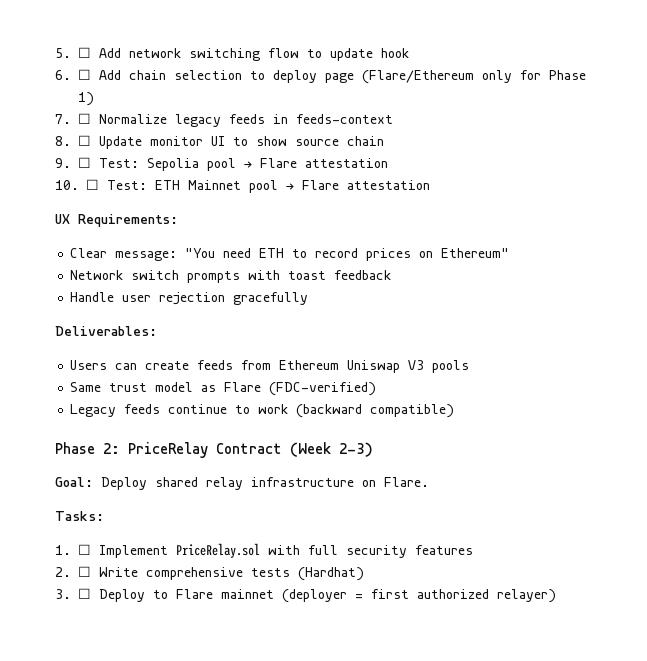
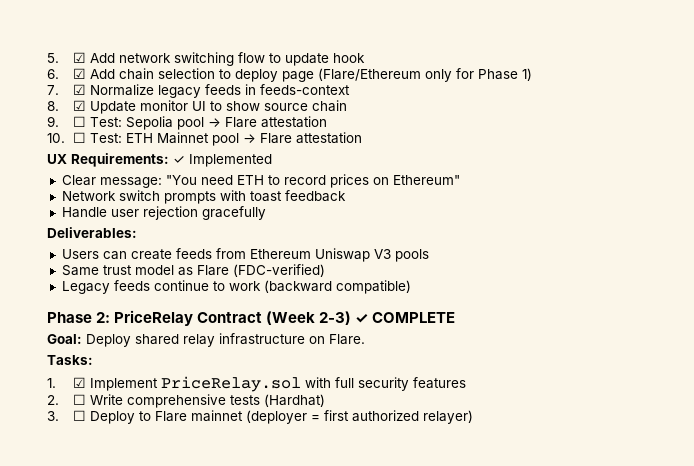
- 5. ☐ Add network switching flow to update hook
+ 5. ☑ Add network switching flow to update hook
- 6. ☐ Add chain selection to deploy page (Flare/Ethereum only for Phase 1)
+ 6. ☑ Add chain selection to deploy page (Flare/Ethereum only for Phase 1)
- 7. ☐ Normalize legacy feeds in feeds-context
+ 7. ☑ Normalize legacy feeds in feeds-context
- 8. ☐ Update monitor UI to show source chain
+ 8. ☑ Update monitor UI to show source chain
- UX Requirements:
+ UX Requirements: ✓ Implemented
- Phase 2: PriceRelay Contract (Week 2-3)
+ Phase 2: PriceRelay Contract (Week 2-3) ✓ COMPLETE
- 1. ☐ Implement PriceRelay.sol with full security features
+ 1. ☑ Implement PriceRelay.sol with full security features

